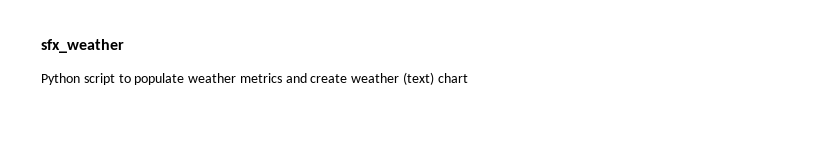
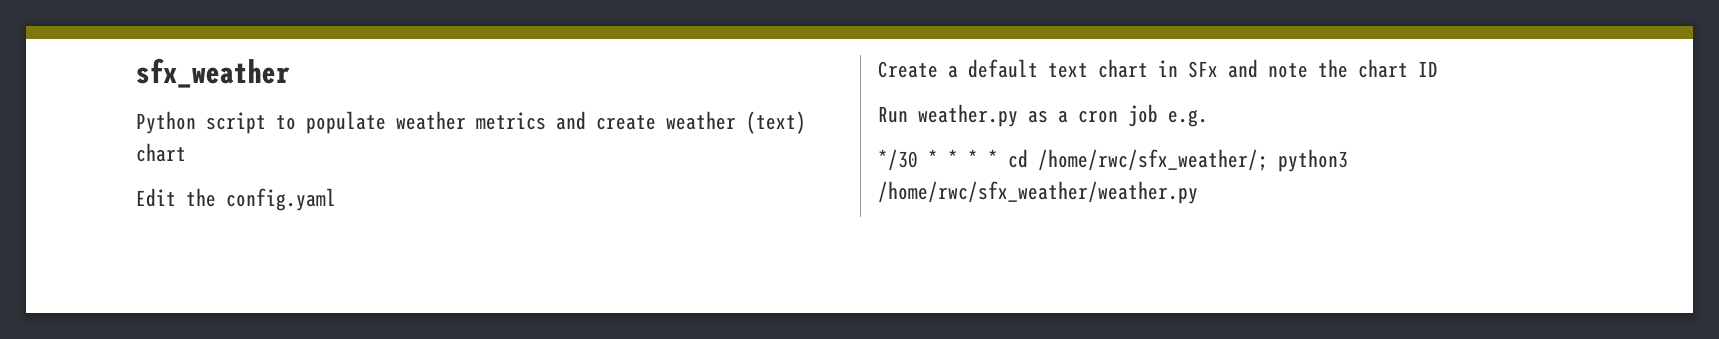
+ Edit the config.yaml
+ Create a default text chart in SFx and note the chart ID
+ Run weather.py as a cron job e.g.
+ */30 * * * * cd /home/rwc/sfx_weather/; python3 /home/rwc/sfx_weather/weather.py

